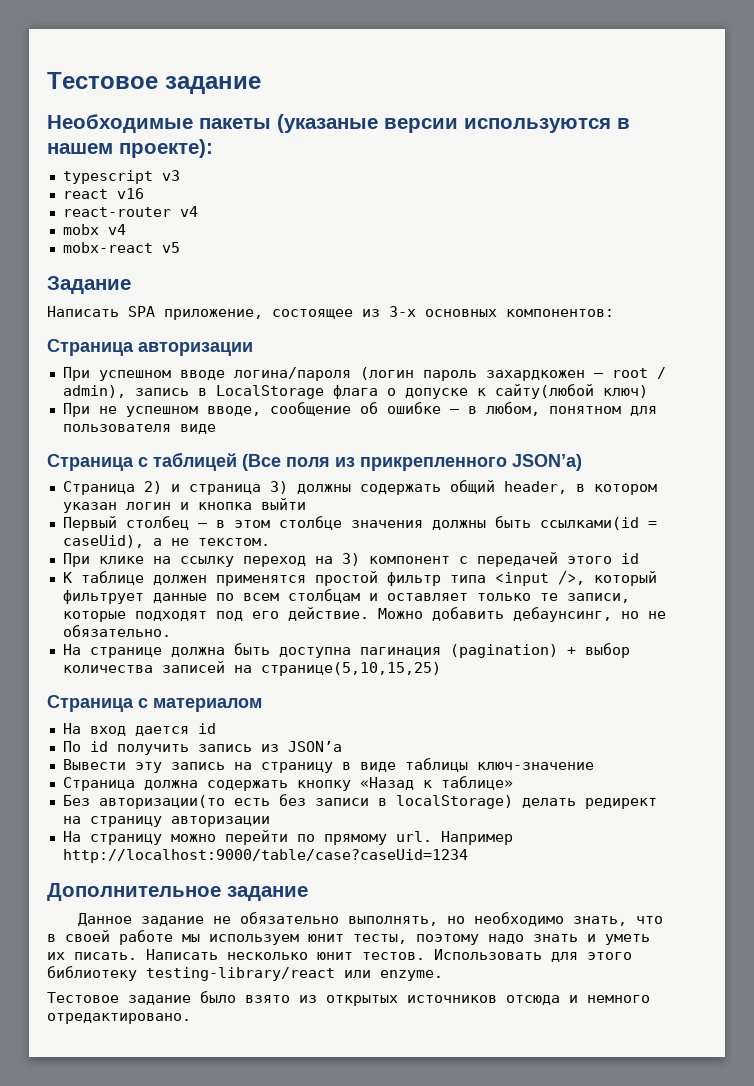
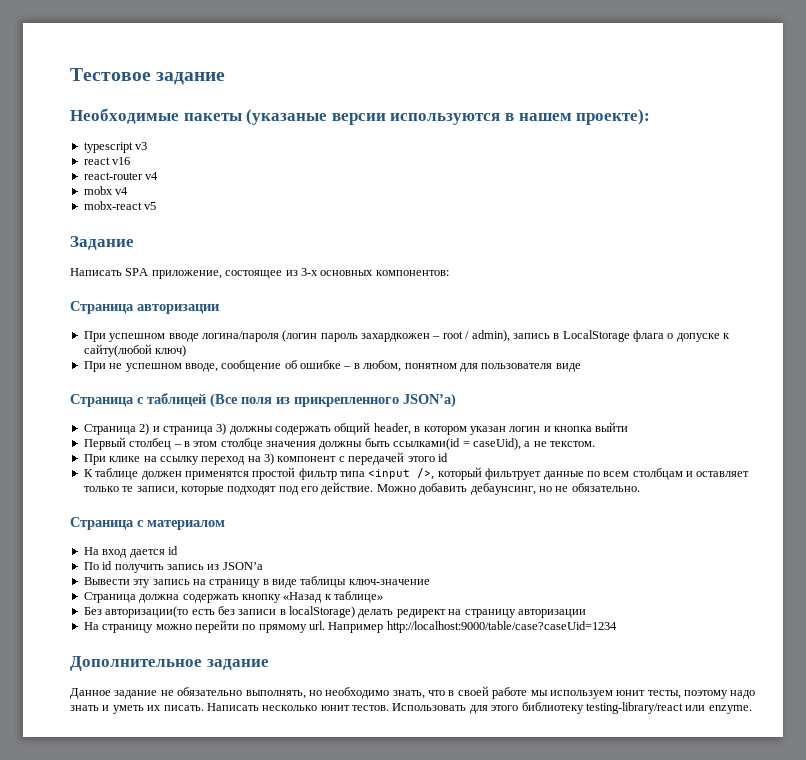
- На странице должна быть доступна пагинация (pagination) + выбор количества записей на странице(5,10,15,25)
- Тестовое задание было взято из открытых источников отсюда и немного отредактировано.

